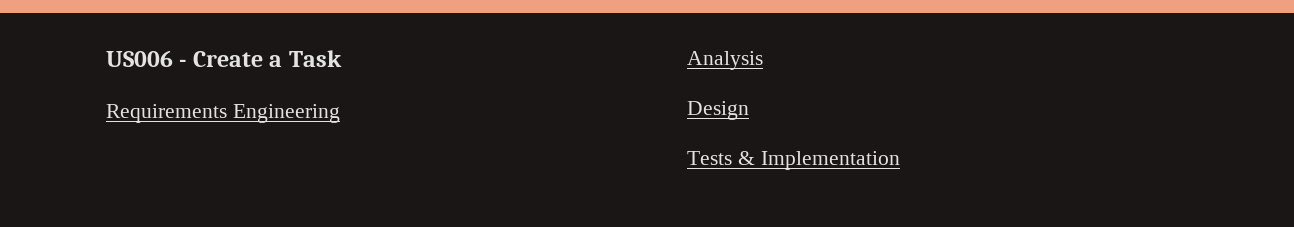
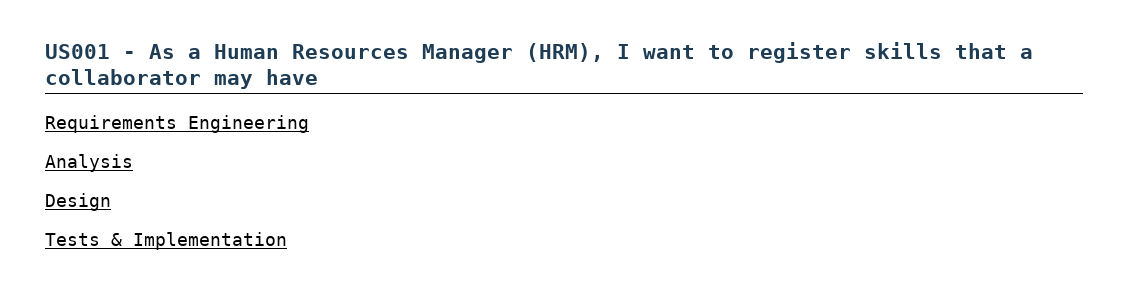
- US006 - Create a Task
+ US001 - As a Human Resources Manager (HRM), I want to register skills that a collaborator may have

